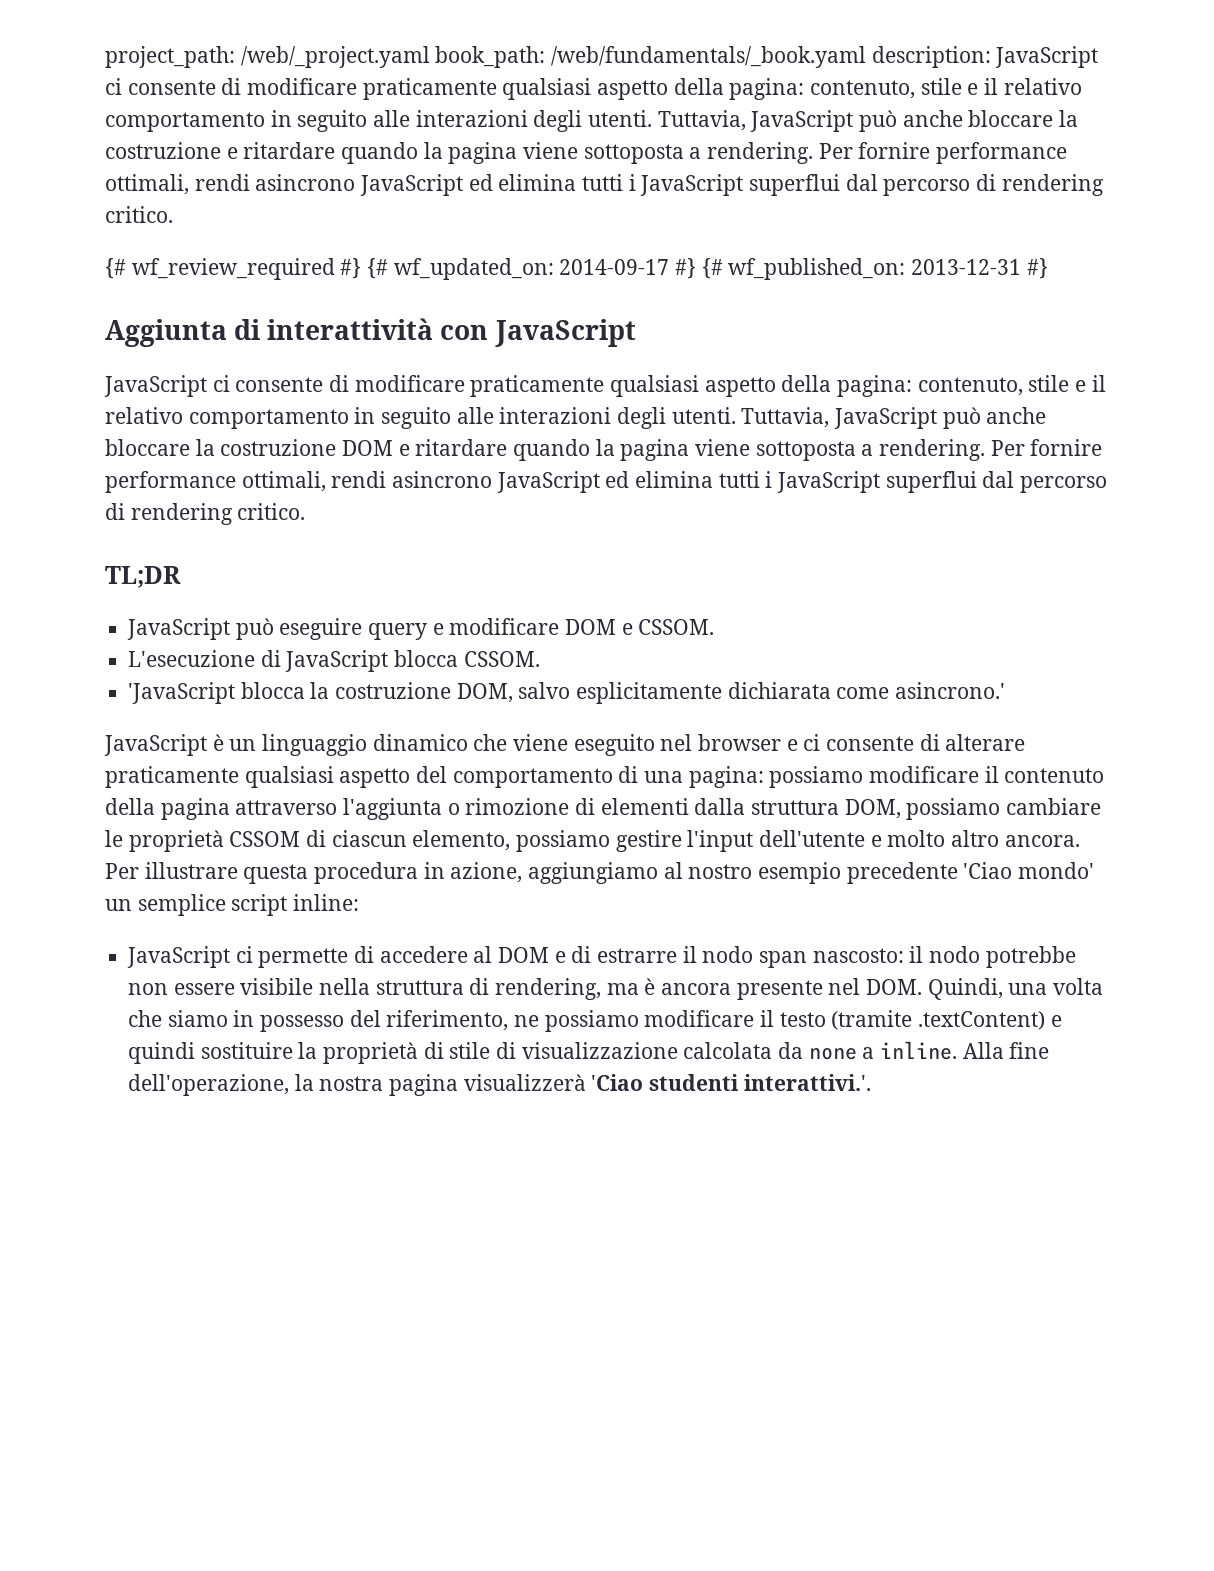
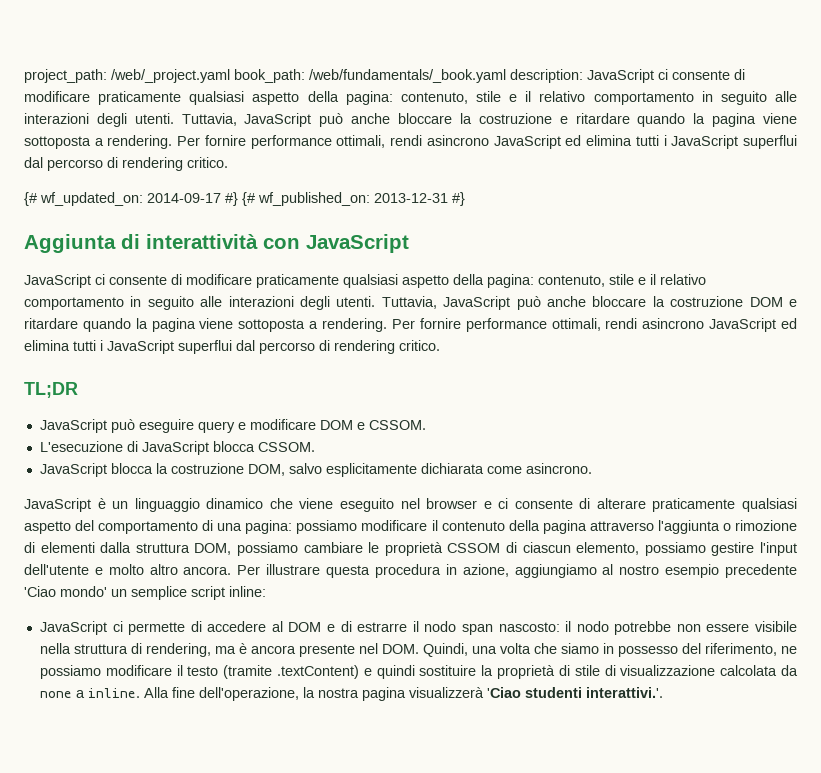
- {# wf_review_required #} {# wf_updated_on: 2014-09-17 #} {# wf_published_on: 2013-12-31 #}
+ {# wf_updated_on: 2014-09-17 #} {# wf_published_on: 2013-12-31 #}
- 'JavaScript blocca la costruzione DOM, salvo esplicitamente dichiarata come asincrono.'
+ JavaScript blocca la costruzione DOM, salvo esplicitamente dichiarata come asincrono.

